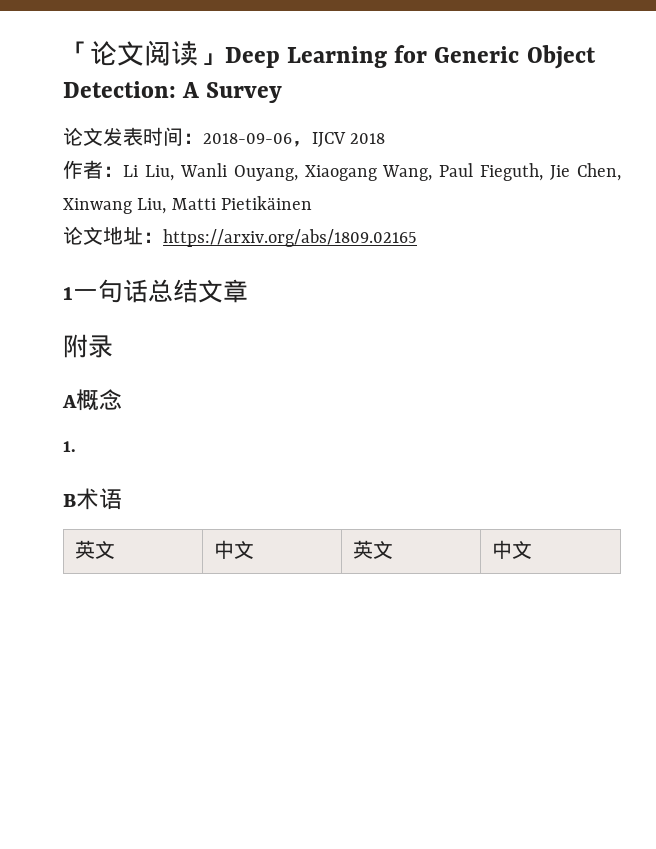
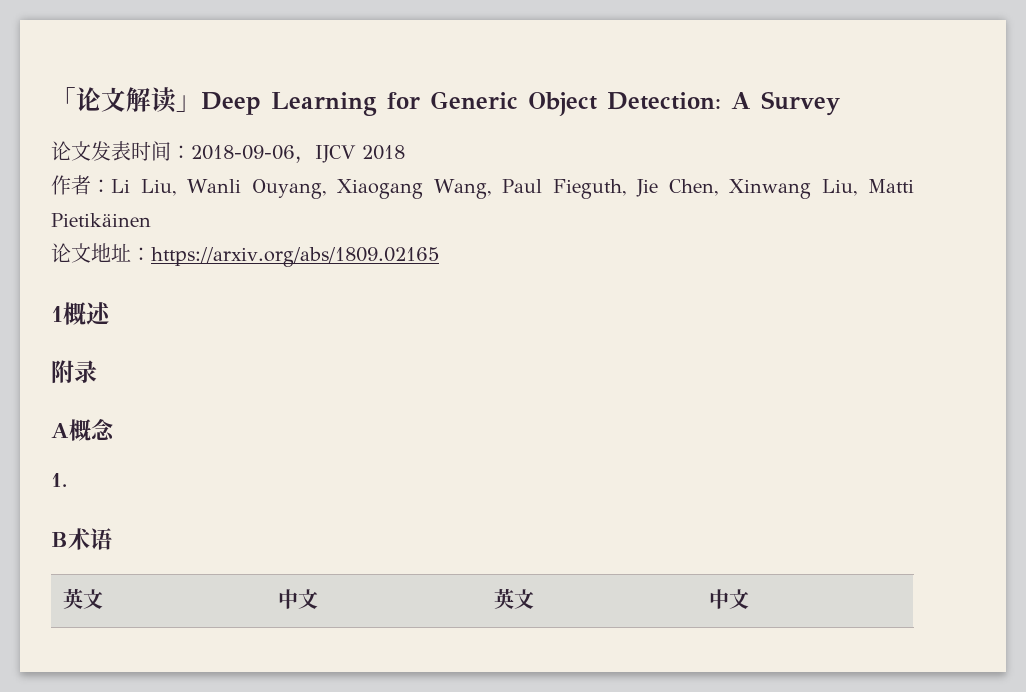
- 「论文阅读」Deep Learning for Generic Object Detection: A Survey
+ 「论文解读」Deep Learning for Generic Object Detection: A Survey
- 1一句话总结文章
+ 1概述

